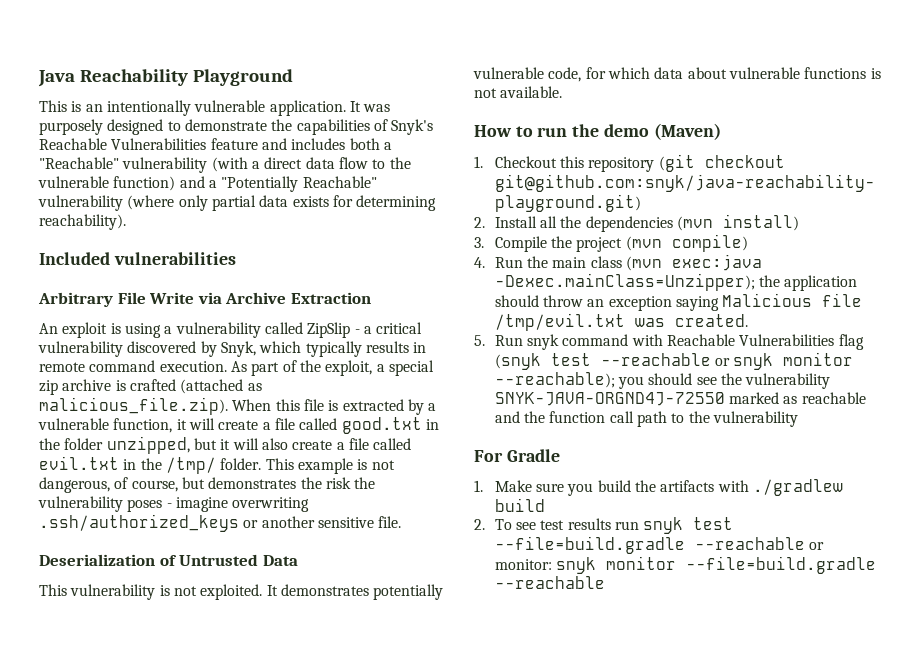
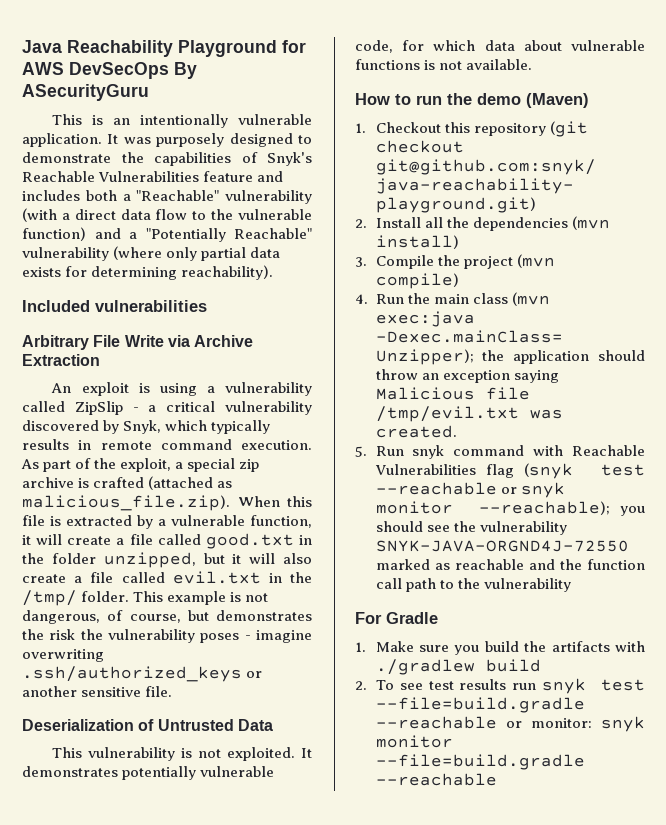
- Java Reachability Playground
+ Java Reachability Playground for AWS DevSecOps By ASecurityGuru

